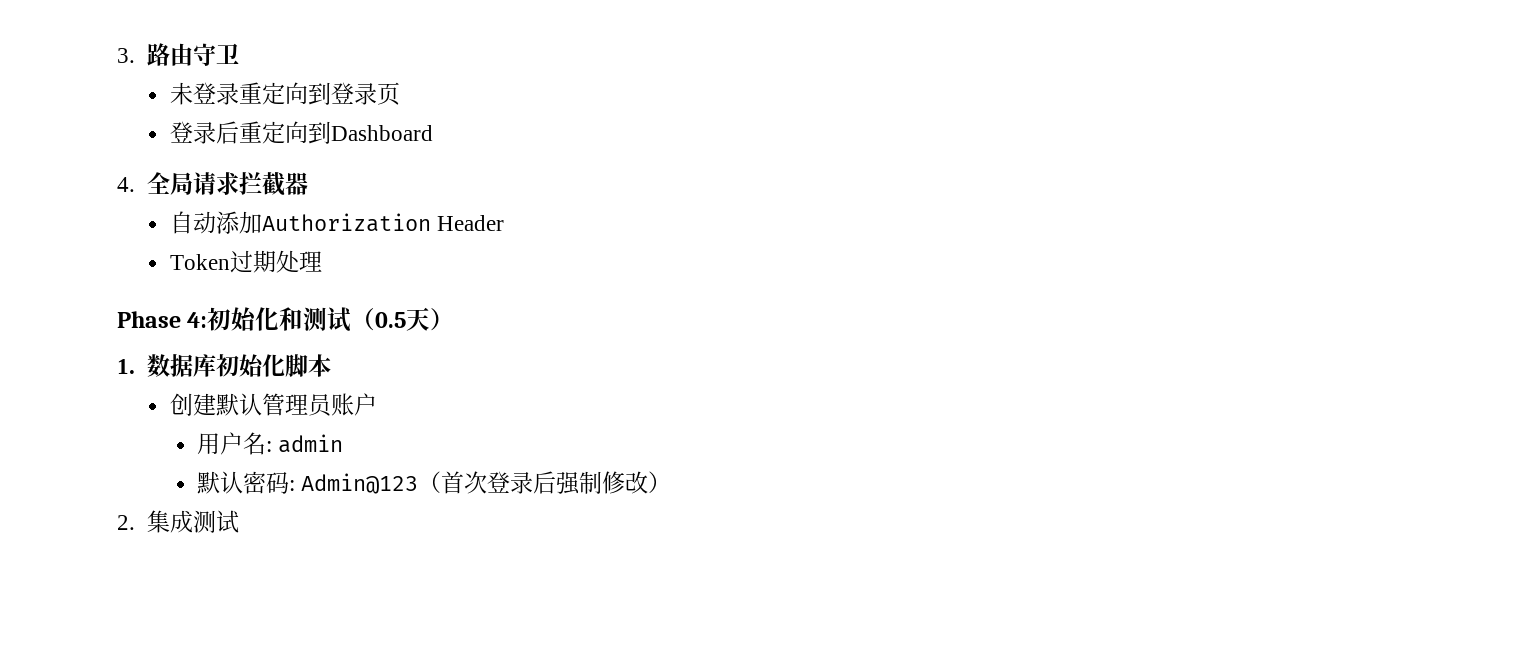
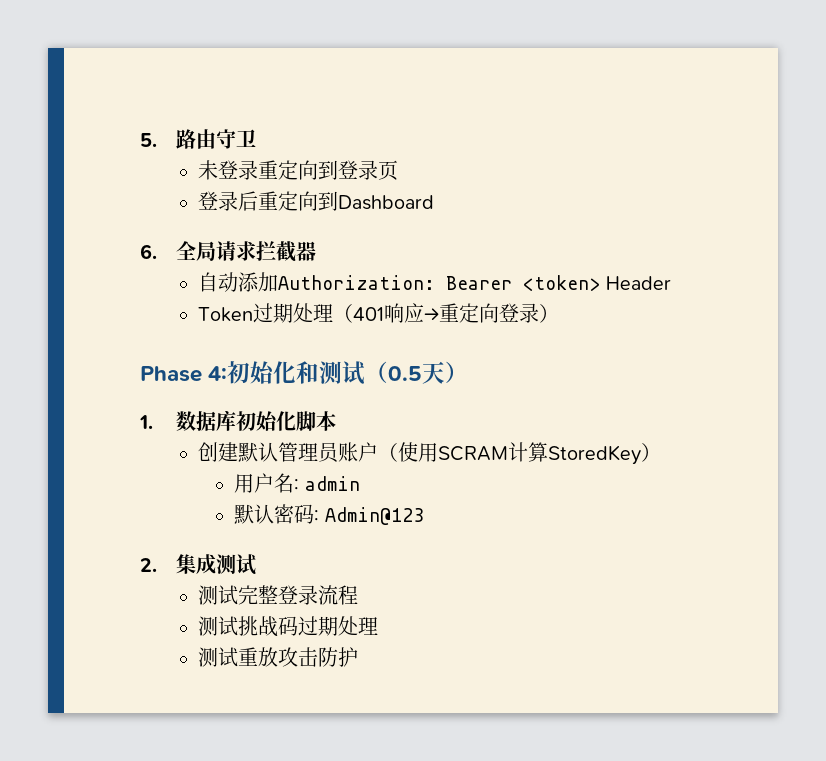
- 3.路由守卫
+ 5.路由守卫
- 4.全局请求拦截器
+ 6.全局请求拦截器
- 自动添加Authorization Header
+ 自动添加Authorization: Bearer <token> Header
- Token过期处理
+ Token过期处理（401响应→重定向登录）
- 创建默认管理员账户
+ 创建默认管理员账户（使用SCRAM计算StoredKey）
- 默认密码: Admin@123（首次登录后强制修改）
+ 默认密码: Admin@123
  2.集成测试
+ 测试完整登录流程
+ 测试挑战码过期处理
+ 测试重放攻击防护

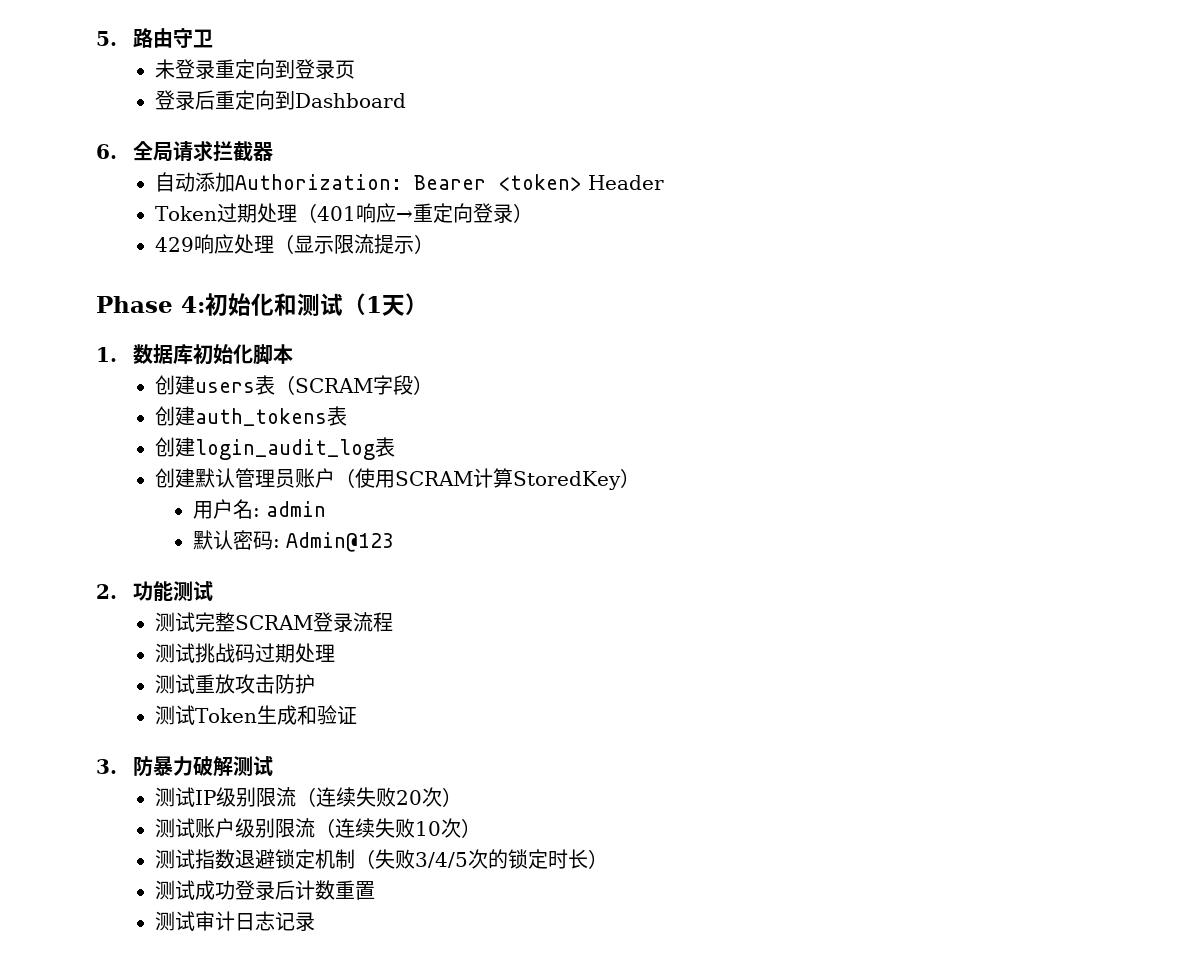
+ 429响应处理（显示限流提示）
- Phase 4:初始化和测试（0.5天）
+ Phase 4:初始化和测试（1天）
+ 创建users表（SCRAM字段）
+ 创建auth_tokens表
+ 创建login_audit_log表
- 2.集成测试
+ 2.功能测试
- 测试完整登录流程
+ 测试完整SCRAM登录流程
+ 测试Token生成和验证
+ 3.防暴力破解测试
+ 测试IP级别限流（连续失败20次）
+ 测试账户级别限流（连续失败10次）
+ 测试指数退避锁定机制（失败3/4/5次的锁定时长）
+ 测试成功登录后计数重置
+ 测试审计日志记录

